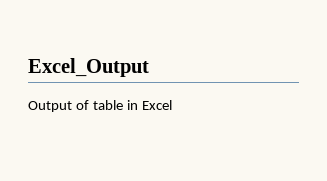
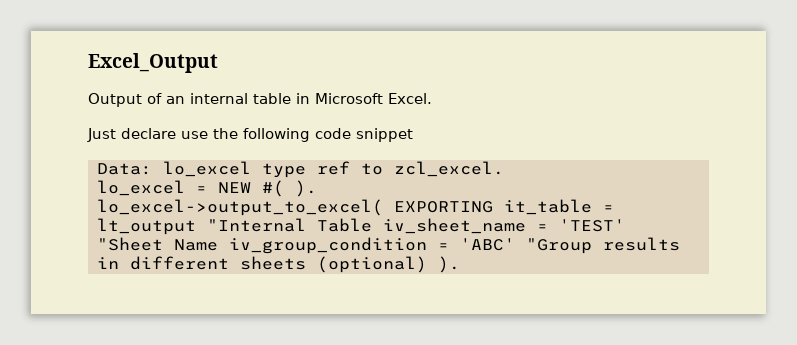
- Output of table in Excel
+ Output of an internal table in Microsoft Excel.
+ Just declare use the following code snippet
+ Data: lo_excel type ref to zcl_excel.
+ lo_excel = NEW #( ).
+ lo_excel->output_to_excel( EXPORTING it_table = lt_output "Internal Table iv_sheet_name = 'TEST' "Sheet Name iv_group_condition = 'ABC' "Group results in different sheets (optional) ).

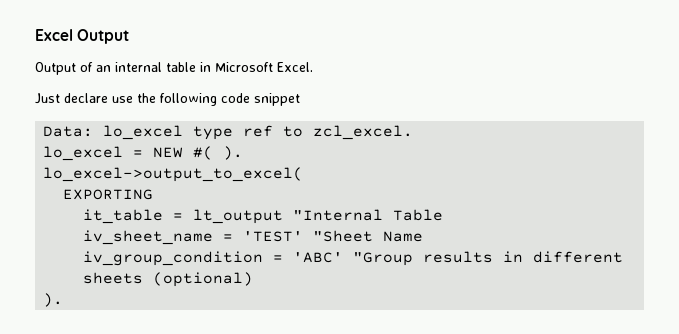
- Excel_Output
+ Excel Output
- lo_excel->output_to_excel( EXPORTING it_table = lt_output "Internal Table iv_sheet_name = 'TEST' "Sheet Name iv_group_condition = 'ABC' "Group results in different sheets (optional) ).
+ lo_excel->output_to_excel(
+ EXPORTING
+ it_table = lt_output "Internal Table
+ iv_sheet_name = 'TEST' "Sheet Name
+ iv_group_condition = 'ABC' "Group results in different sheets (optional)
+ ).

